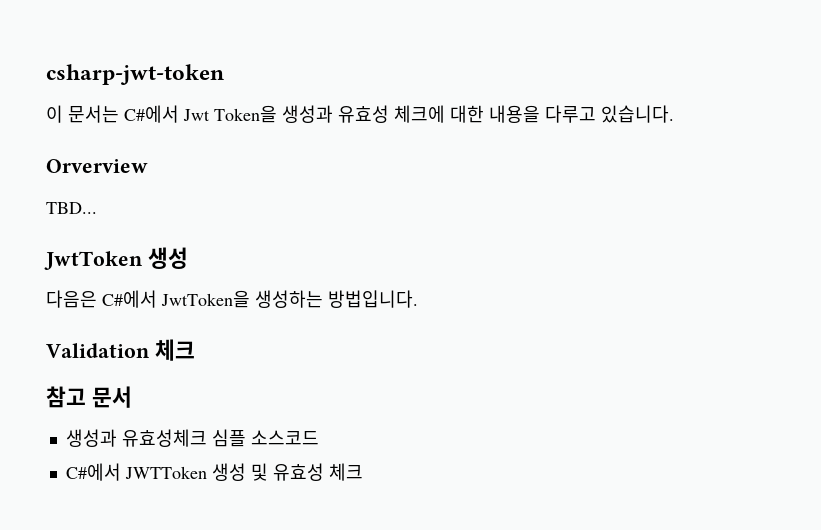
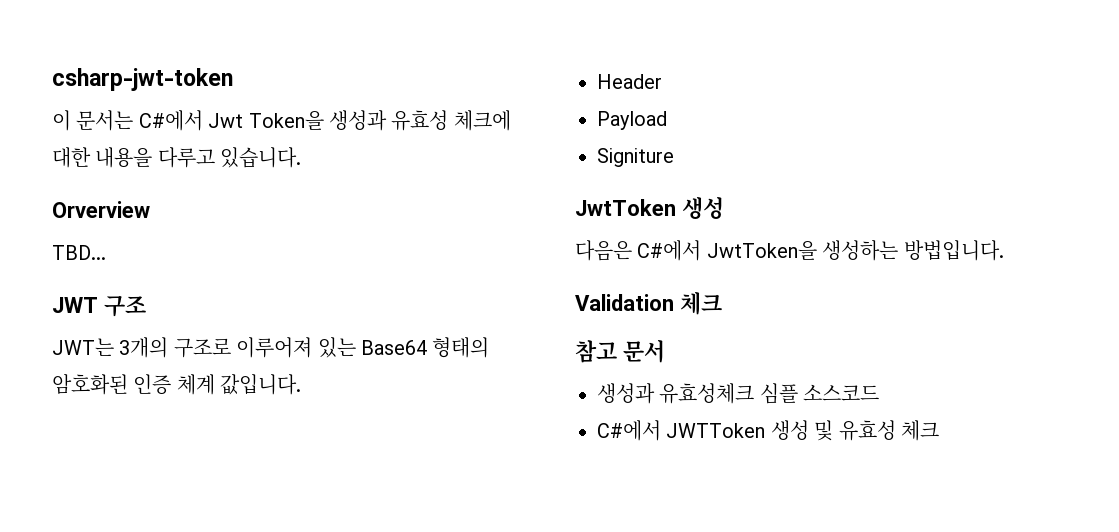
+ JWT 구조
+ JWT는 3개의 구조로 이루어져 있는 Base64 형태의 암호화된 인증 체계 값입니다.
+ Header
+ Payload
+ Signiture

